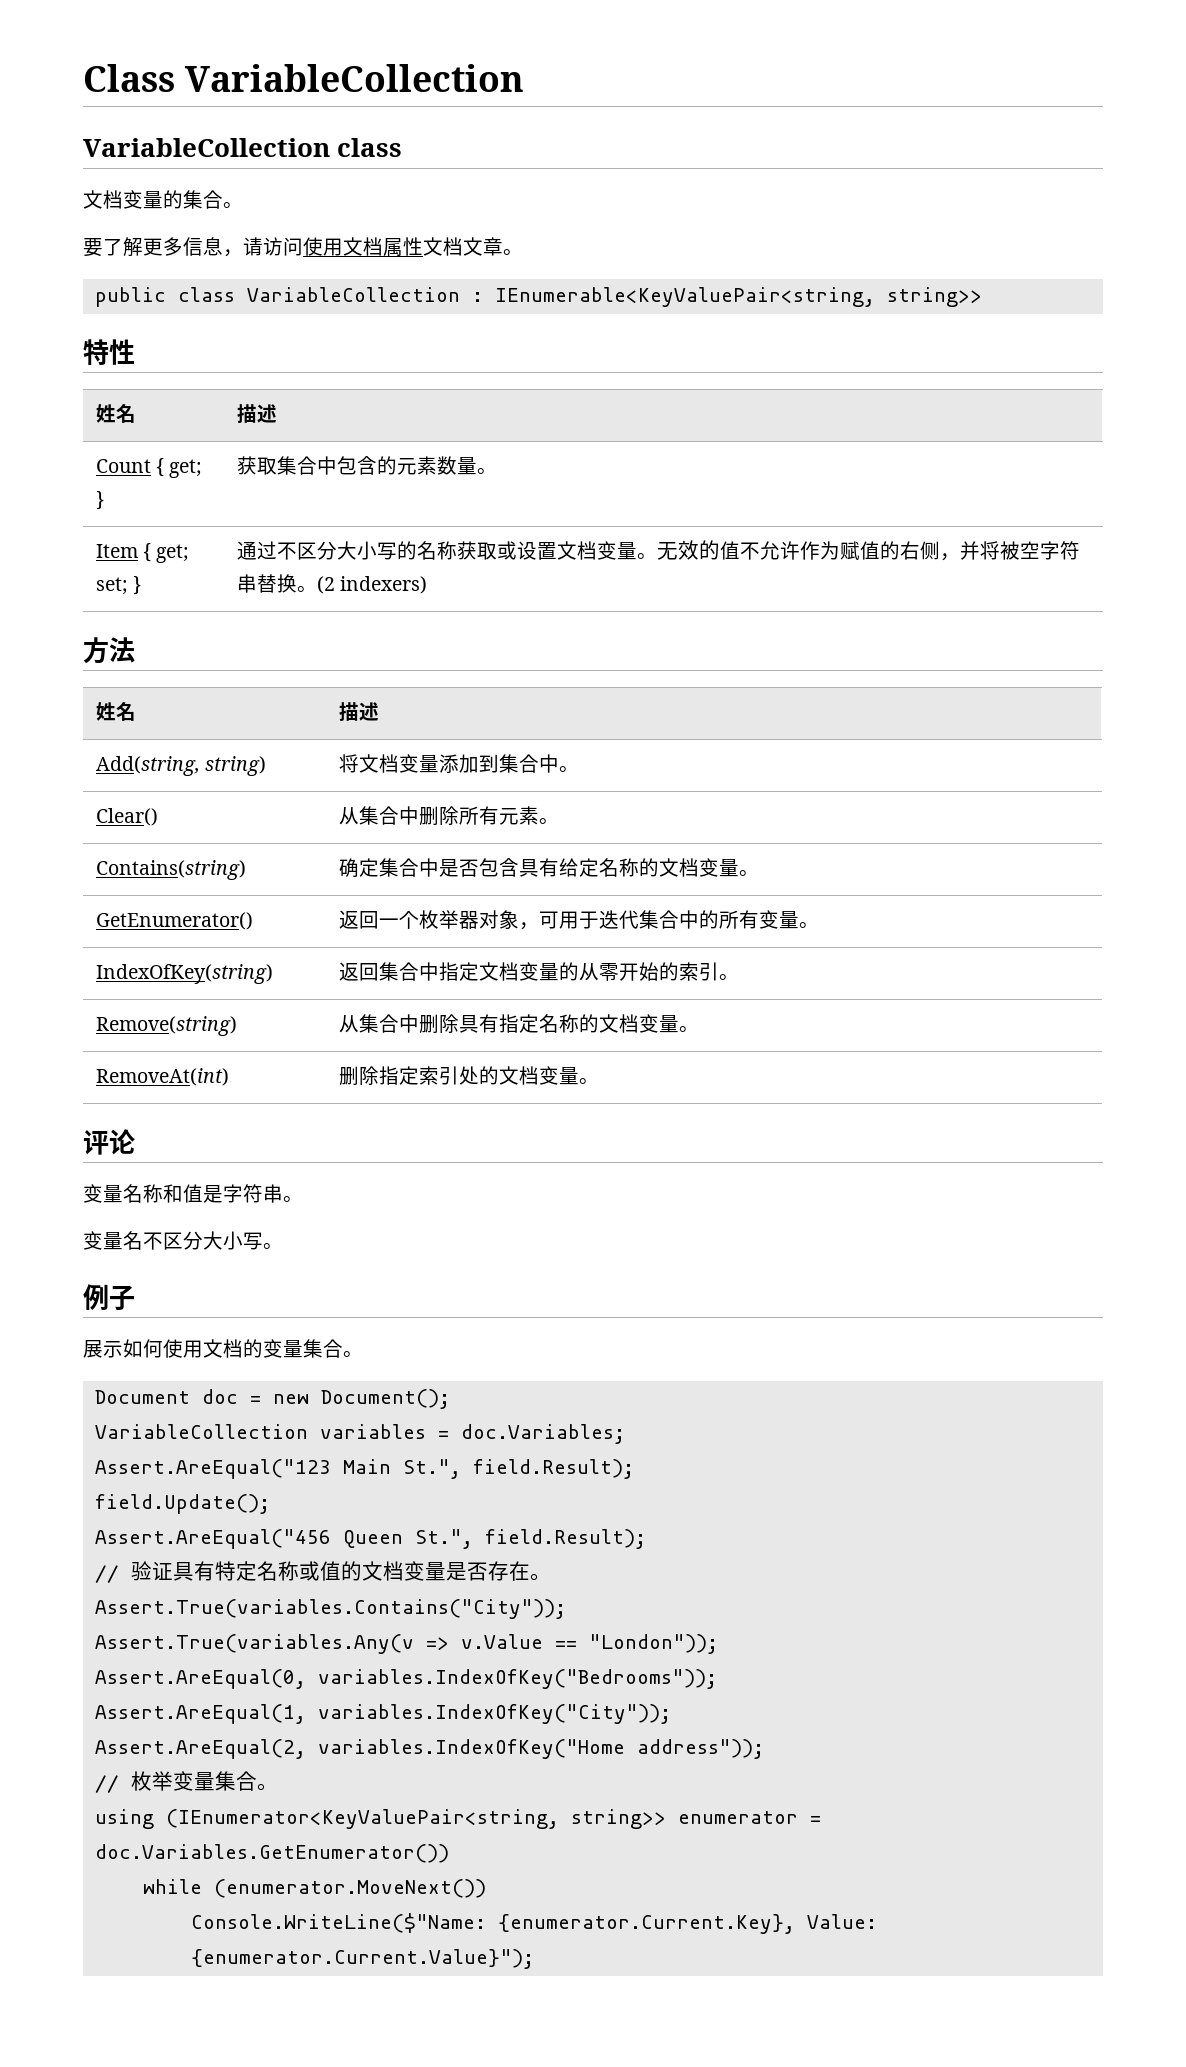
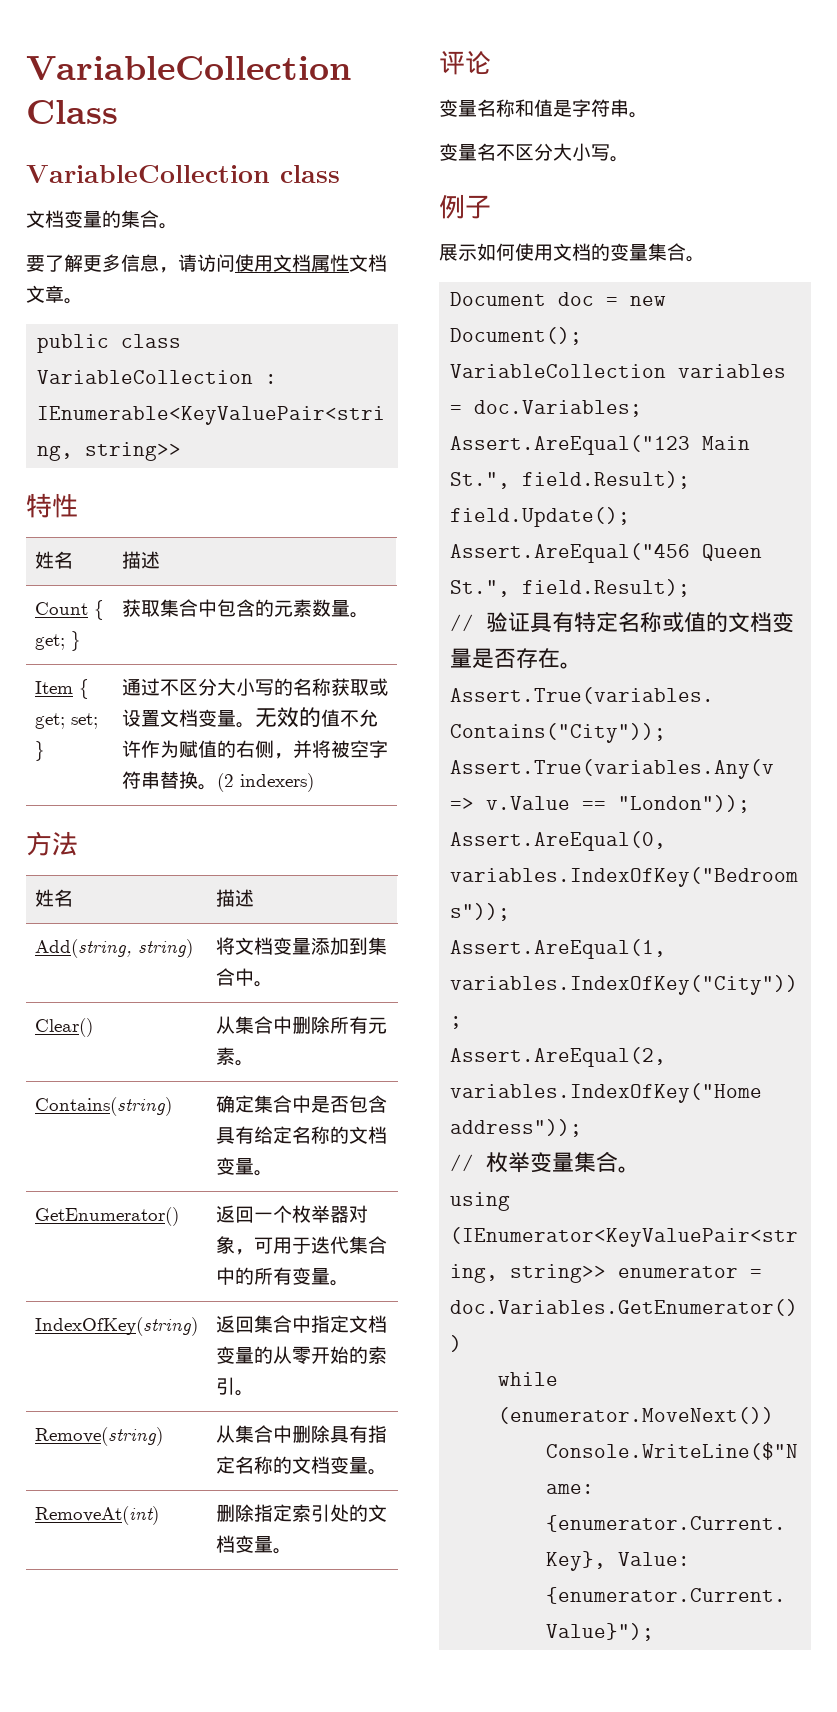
- Class VariableCollection
+ VariableCollection Class

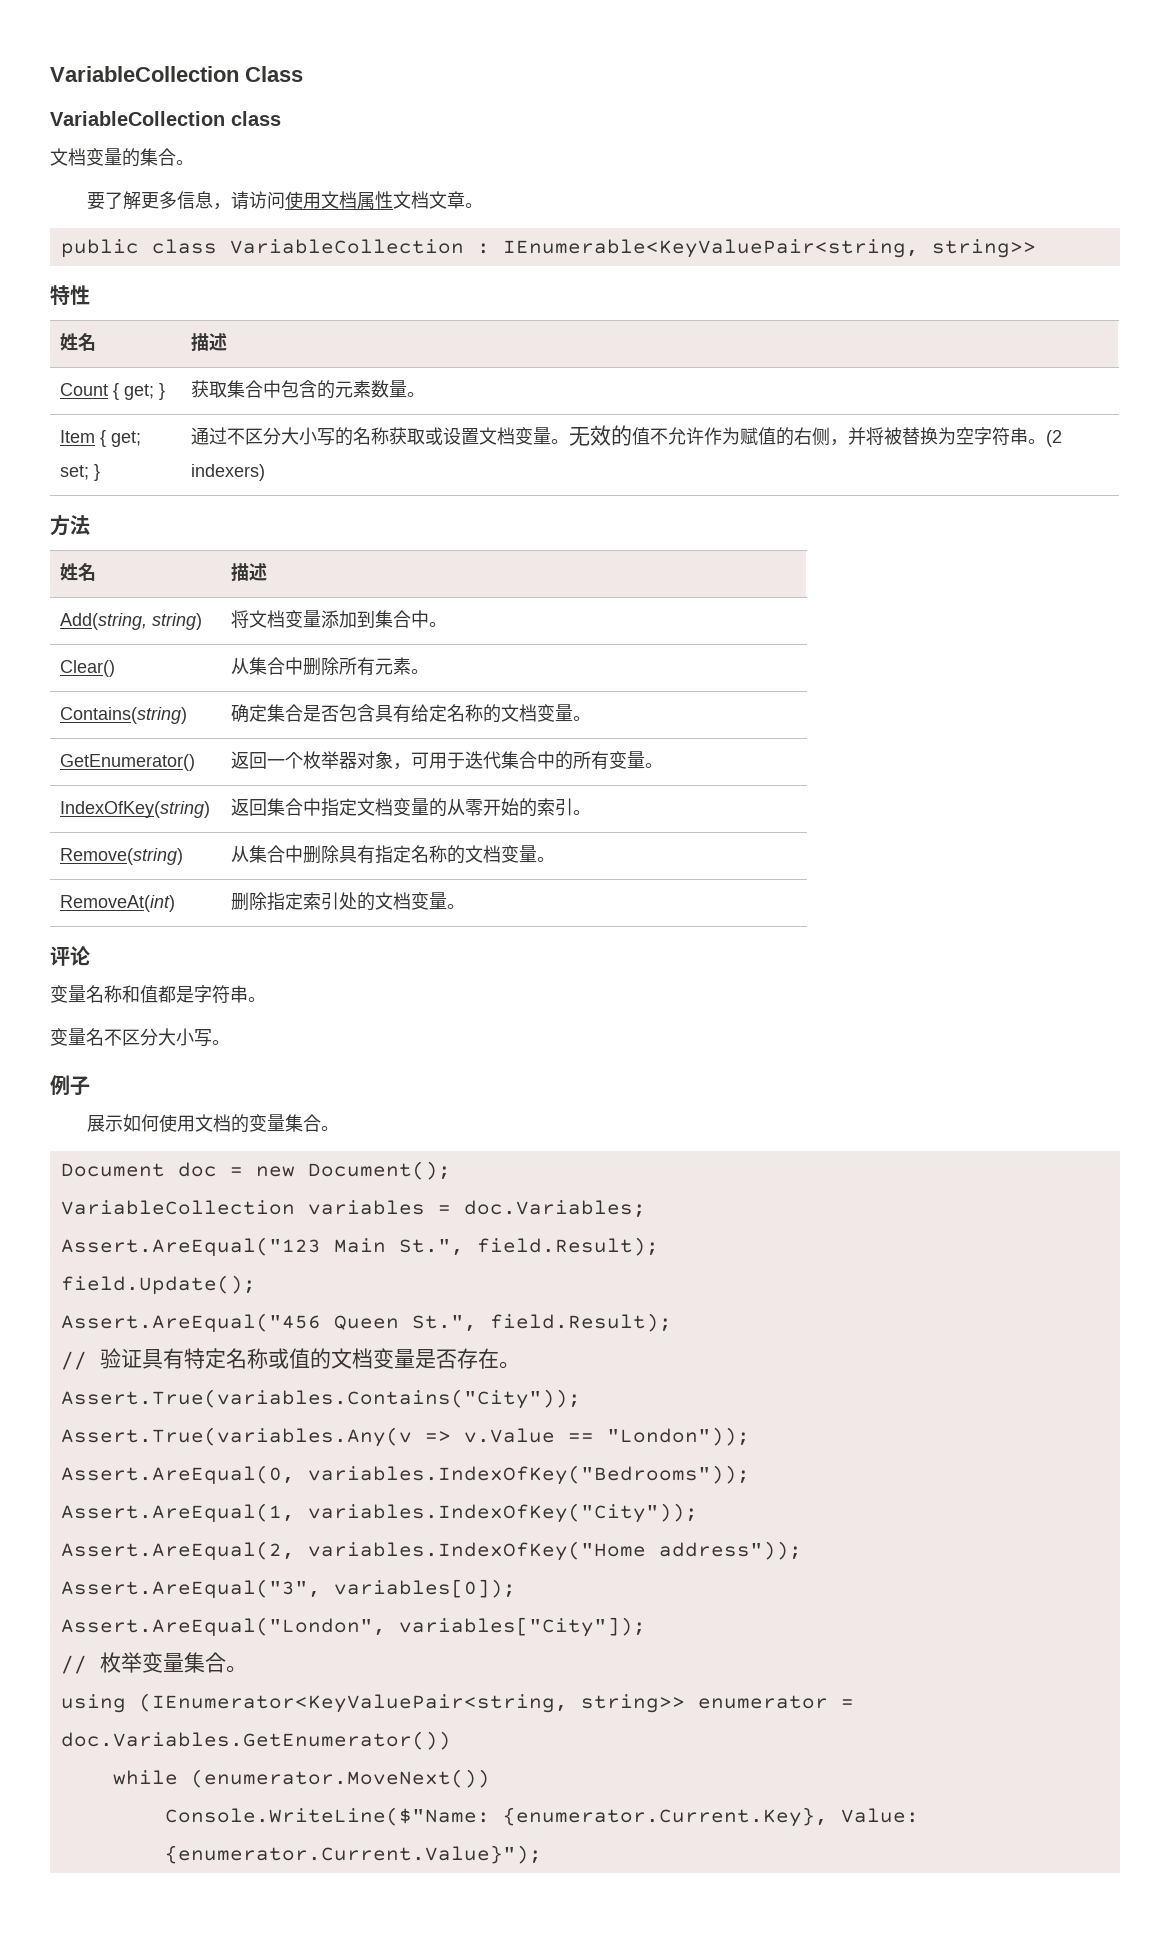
- Item { get; set; } | 通过不区分大小写的名称获取或设置文档变量。无效的值不允许作为赋值的右侧，并将被空字符串替换。(2 indexers)
+ Item { get; set; } | 通过不区分大小写的名称获取或设置文档变量。无效的值不允许作为赋值的右侧，并将被替换为空字符串。(2 indexers)
- Contains(string) | 确定集合中是否包含具有给定名称的文档变量。
+ Contains(string) | 确定集合是否包含具有给定名称的文档变量。
- 变量名称和值是字符串。
+ 变量名称和值都是字符串。
+ Assert.AreEqual("3", variables[0]);
+ Assert.AreEqual("London", variables["City"]);

